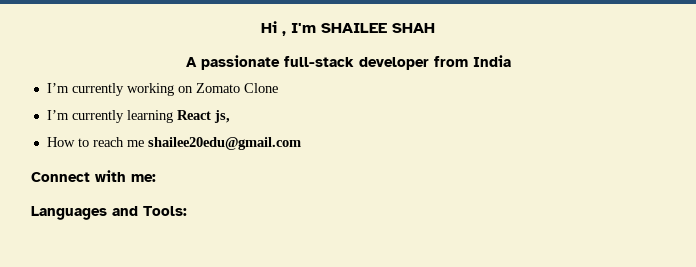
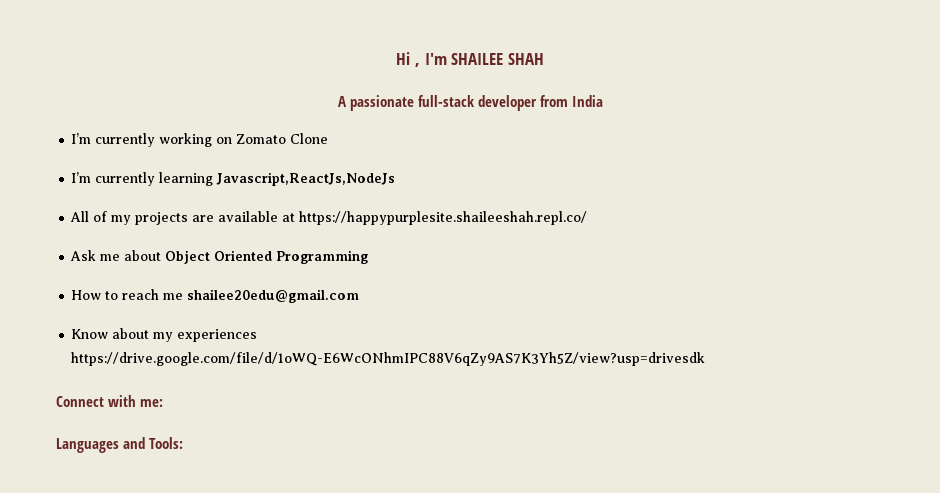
- I’m currently learning React js,
+ I’m currently learning Javascript,ReactJs,NodeJs
+ All of my projects are available at https://happypurplesite.shaileeshah.repl.co/
+ Ask me about Object Oriented Programming
+ Know about my experiences https://drive.google.com/file/d/1oWQ-E6WcONhmIPC88V6qZy9AS7K3Yh5Z/view?usp=drivesdk

